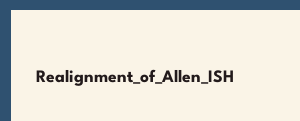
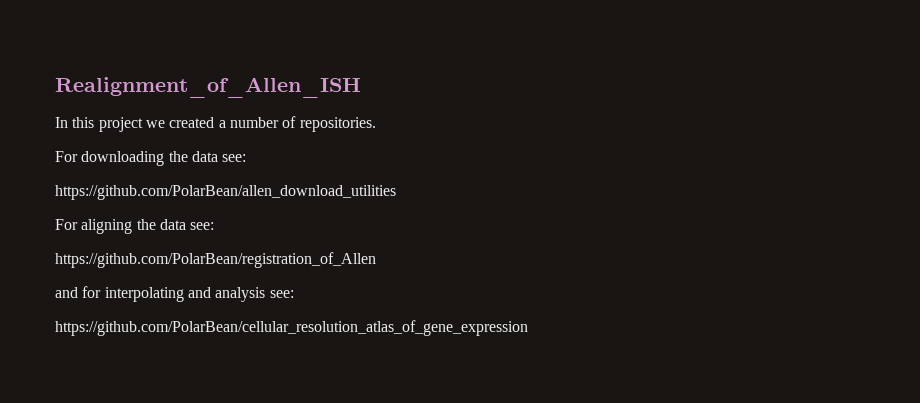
+ In this project we created a number of repositories.
+ For downloading the data see:
+ https://github.com/PolarBean/allen_download_utilities
+ For aligning the data see:
+ https://github.com/PolarBean/registration_of_Allen
+ and for interpolating and analysis see:
+ https://github.com/PolarBean/cellular_resolution_atlas_of_gene_expression

